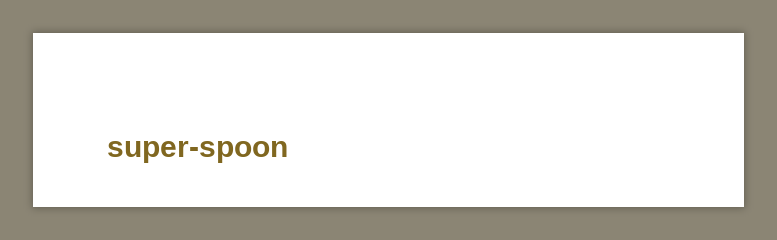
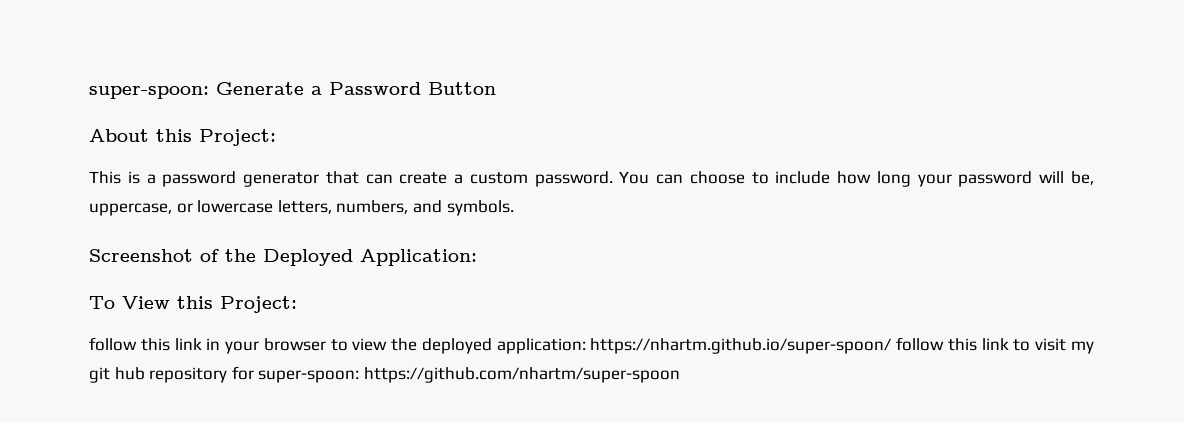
- super-spoon
+ super-spoon: Generate a Password Button
+ About this Project:
+ This is a password generator that can create a custom password. You can choose to include how long your password will be, uppercase, or lowercase letters, numbers, and symbols.
+ Screenshot of the Deployed Application:
+ To View this Project:
+ follow this link in your browser to view the deployed application: https://nhartm.github.io/super-spoon/ follow this link to visit my git hub repository for super-spoon: https://github.com/nhartm/super-spoon

